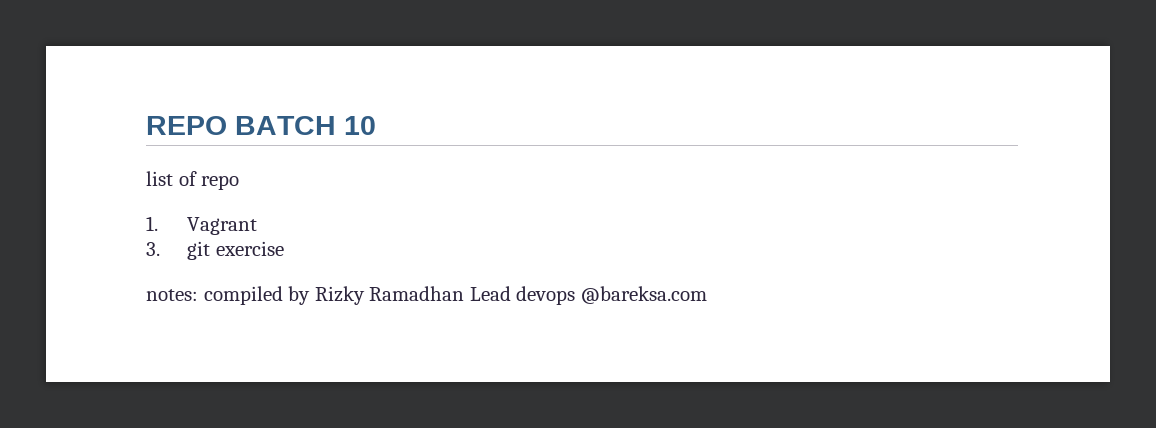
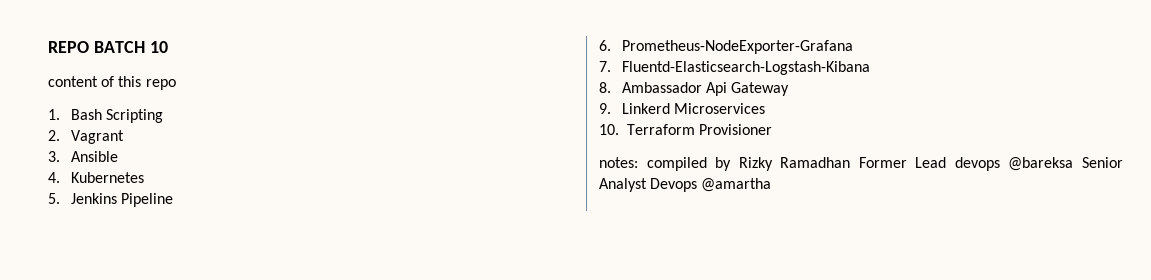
- list of repo
- 1. Vagrant
- 3. git exercise
+ content of this repo
+ 1. Bash Scripting
+ 2. Vagrant
+ 3. Ansible
+ 4. Kubernetes
+ 5. Jenkins Pipeline
+ 6. Prometheus-NodeExporter-Grafana
+ 7. Fluentd-Elasticsearch-Logstash-Kibana
+ 8. Ambassador Api Gateway
+ 9. Linkerd Microservices
+ 10. Terraform Provisioner
- notes: compiled by Rizky Ramadhan Lead devops @bareksa.com
+ notes: compiled by Rizky Ramadhan Former Lead devops @bareksa Senior Analyst Devops @amartha

